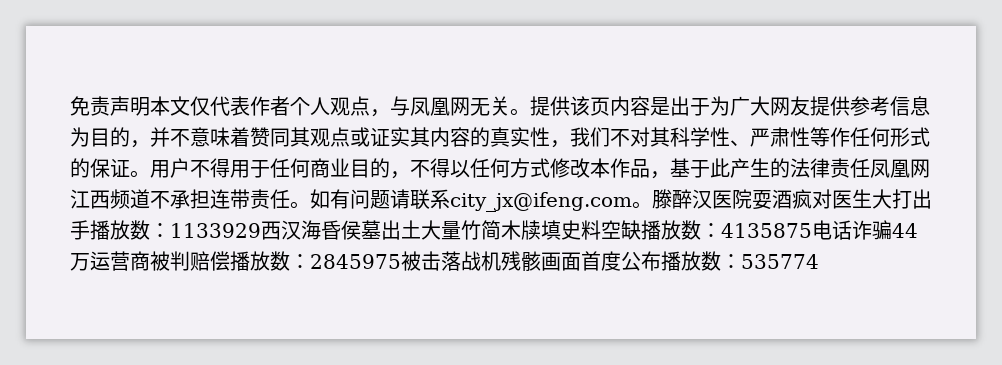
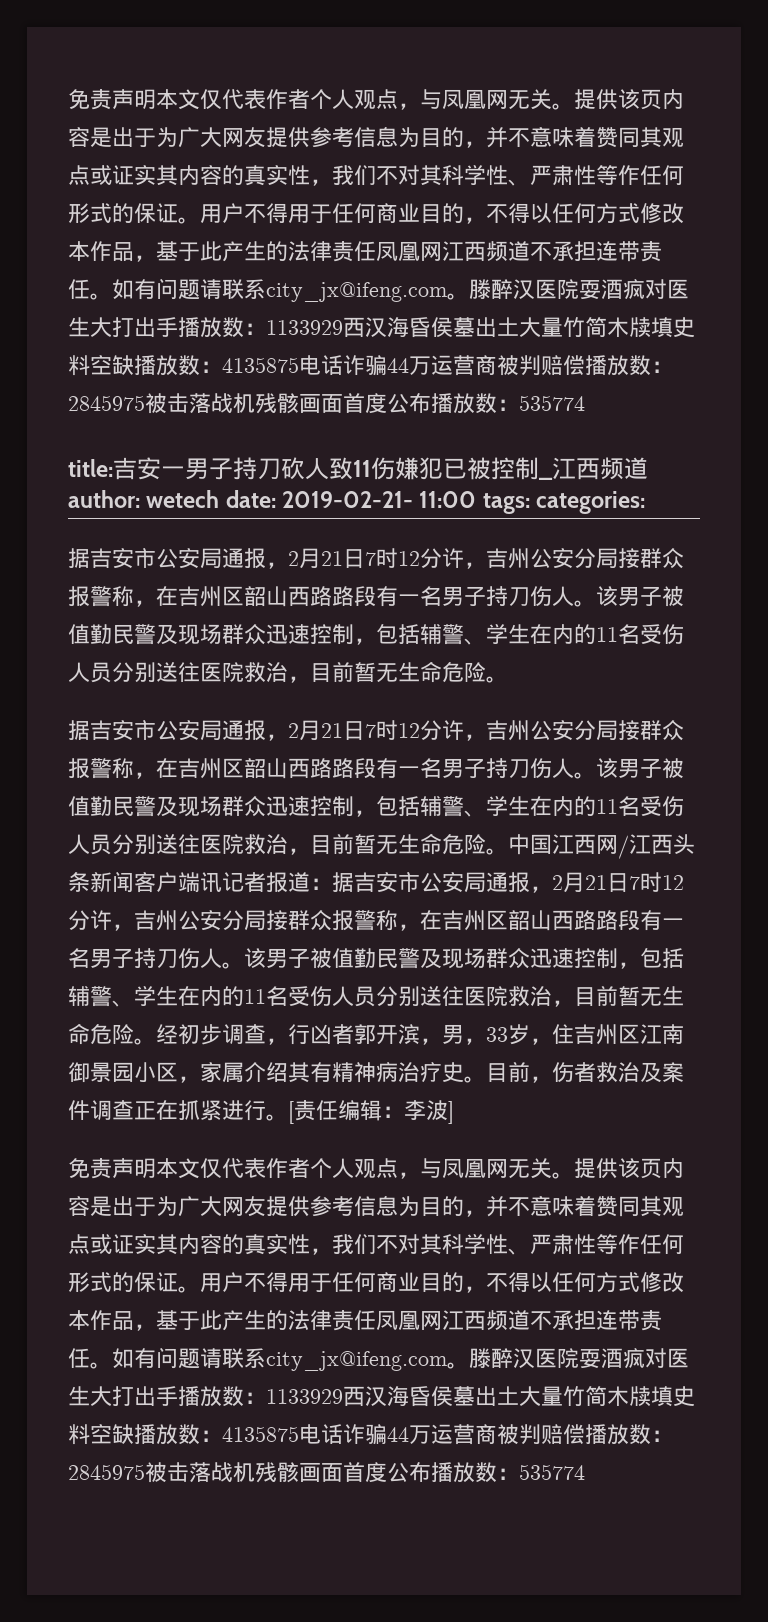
+ title:吉安一男子持刀砍人致11伤嫌犯已被控制_江西频道author: wetech date: 2019-02-21- 11:00 tags: categories:
+ 据吉安市公安局通报，2月21日7时12分许，吉州公安分局接群众报警称，在吉州区韶山西路路段有一名男子持刀伤人。该男子被值勤民警及现场群众迅速控制，包括辅警、学生在内的11名受伤人员分别送往医院救治，目前暂无生命危险。
+ 据吉安市公安局通报，2月21日7时12分许，吉州公安分局接群众报警称，在吉州区韶山西路路段有一名男子持刀伤人。该男子被值勤民警及现场群众迅速控制，包括辅警、学生在内的11名受伤人员分别送往医院救治，目前暂无生命危险。中国江西网/江西头条新闻客户端讯记者报道：据吉安市公安局通报，2月21日7时12分许，吉州公安分局接群众报警称，在吉州区韶山西路路段有一名男子持刀伤人。该男子被值勤民警及现场群众迅速控制，包括辅警、学生在内的11名受伤人员分别送往医院救治，目前暂无生命危险。经初步调查，行凶者郭开滨，男，33岁，住吉州区江南御景园小区，家属介绍其有精神病治疗史。目前，伤者救治及案件调查正在抓紧进行。[责任编辑：李波]
+ 免责声明本文仅代表作者个人观点，与凤凰网无关。提供该页内容是出于为广大网友提供参考信息为目的，并不意味着赞同其观点或证实其内容的真实性，我们不对其科学性、严肃性等作任何形式的保证。用户不得用于任何商业目的，不得以任何方式修改本作品，基于此产生的法律责任凤凰网江西频道不承担连带责任。如有问题请联系city_jx@ifeng.com。滕醉汉医院耍酒疯对医生大打出手播放数：1133929西汉海昏侯墓出土大量竹简木牍填史料空缺播放数：4135875电话诈骗44万运营商被判赔偿播放数：2845975被击落战机残骸画面首度公布播放数：535774

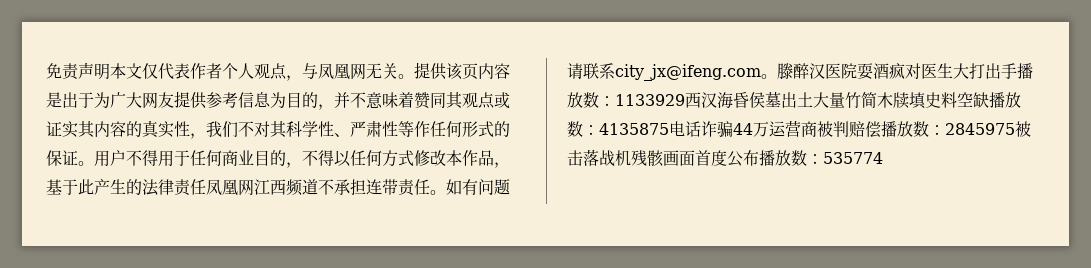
- title:吉安一男子持刀砍人致11伤嫌犯已被控制_江西频道author: wetech date: 2019-02-21- 11:00 tags: categories:
- 据吉安市公安局通报，2月21日7时12分许，吉州公安分局接群众报警称，在吉州区韶山西路路段有一名男子持刀伤人。该男子被值勤民警及现场群众迅速控制，包括辅警、学生在内的11名受伤人员分别送往医院救治，目前暂无生命危险。
- 据吉安市公安局通报，2月21日7时12分许，吉州公安分局接群众报警称，在吉州区韶山西路路段有一名男子持刀伤人。该男子被值勤民警及现场群众迅速控制，包括辅警、学生在内的11名受伤人员分别送往医院救治，目前暂无生命危险。中国江西网/江西头条新闻客户端讯记者报道：据吉安市公安局通报，2月21日7时12分许，吉州公安分局接群众报警称，在吉州区韶山西路路段有一名男子持刀伤人。该男子被值勤民警及现场群众迅速控制，包括辅警、学生在内的11名受伤人员分别送往医院救治，目前暂无生命危险。经初步调查，行凶者郭开滨，男，33岁，住吉州区江南御景园小区，家属介绍其有精神病治疗史。目前，伤者救治及案件调查正在抓紧进行。[责任编辑：李波]
- 免责声明本文仅代表作者个人观点，与凤凰网无关。提供该页内容是出于为广大网友提供参考信息为目的，并不意味着赞同其观点或证实其内容的真实性，我们不对其科学性、严肃性等作任何形式的保证。用户不得用于任何商业目的，不得以任何方式修改本作品，基于此产生的法律责任凤凰网江西频道不承担连带责任。如有问题请联系city_jx@ifeng.com。滕醉汉医院耍酒疯对医生大打出手播放数：1133929西汉海昏侯墓出土大量竹简木牍填史料空缺播放数：4135875电话诈骗44万运营商被判赔偿播放数：2845975被击落战机残骸画面首度公布播放数：535774

